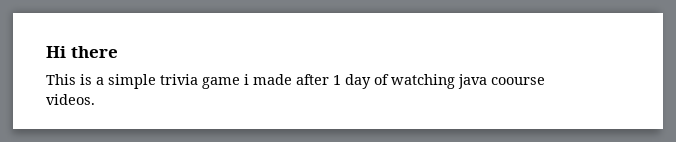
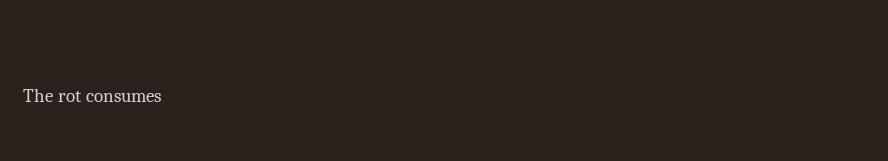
- Hi there
- This is a simple trivia game i made after 1 day of watching java coourse videos.
+ The rot consumes

